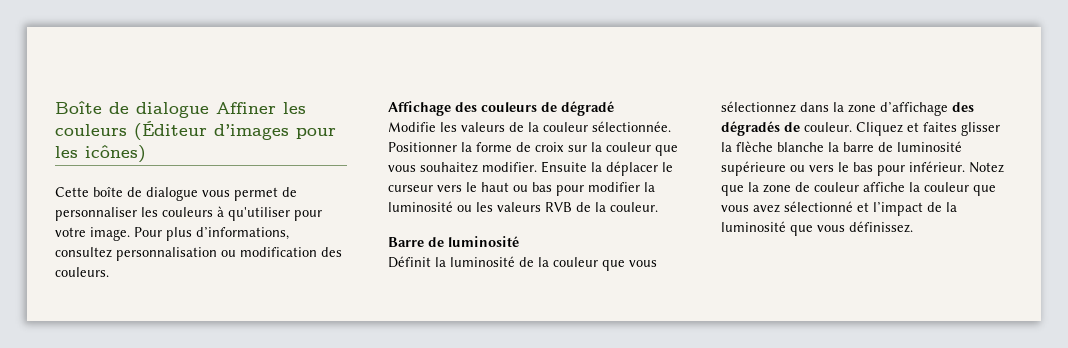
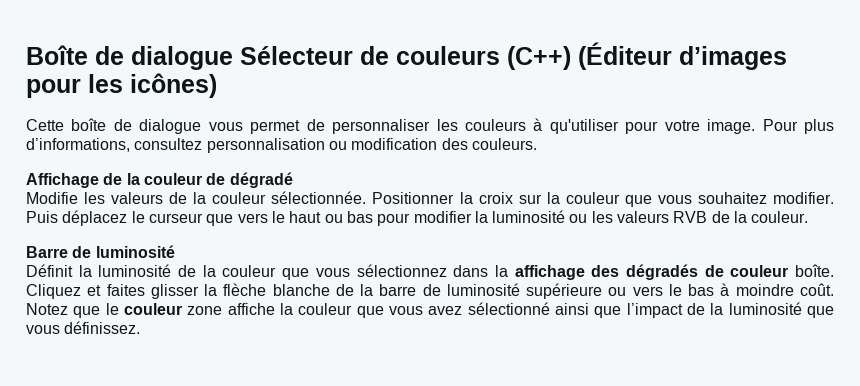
- Boîte de dialogue Affiner les couleurs (Éditeur d’images pour les icônes)
+ Boîte de dialogue Sélecteur de couleurs (C++) (Éditeur d’images pour les icônes)
- Affichage des couleurs de dégradé
+ Affichage de la couleur de dégradé
- Positionner la forme de croix sur la couleur que vous souhaitez modifier.
+ Positionner la croix sur la couleur que vous souhaitez modifier.
- Ensuite la déplacer le curseur vers le haut ou bas pour modifier la luminosité ou les valeurs RVB de la couleur.
+ Puis déplacez le curseur que vers le haut ou bas pour modifier la luminosité ou les valeurs RVB de la couleur.
- Définit la luminosité de la couleur que vous sélectionnez dans la zone d’affichage des dégradés de couleur.
+ Définit la luminosité de la couleur que vous sélectionnez dans la affichage des dégradés de couleur boîte.
- Cliquez et faites glisser la flèche blanche la barre de luminosité supérieure ou vers le bas pour inférieur. Notez que la zone de couleur affiche la couleur que vous avez sélectionné et l’impact de la luminosité que vous définissez.
+ Cliquez et faites glisser la flèche blanche de la barre de luminosité supérieure ou vers le bas à moindre coût. Notez que le couleur zone affiche la couleur que vous avez sélectionné ainsi que l’impact de la luminosité que vous définissez.

